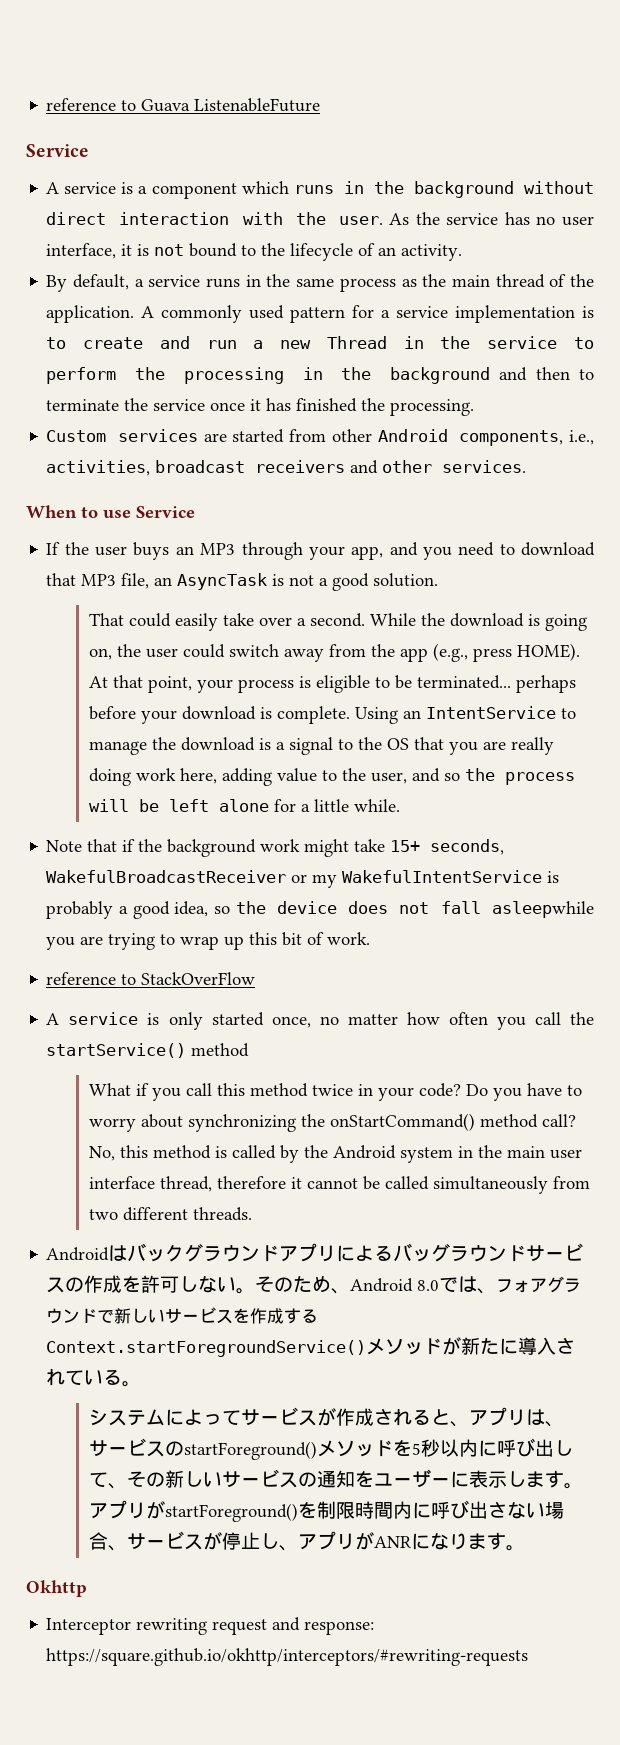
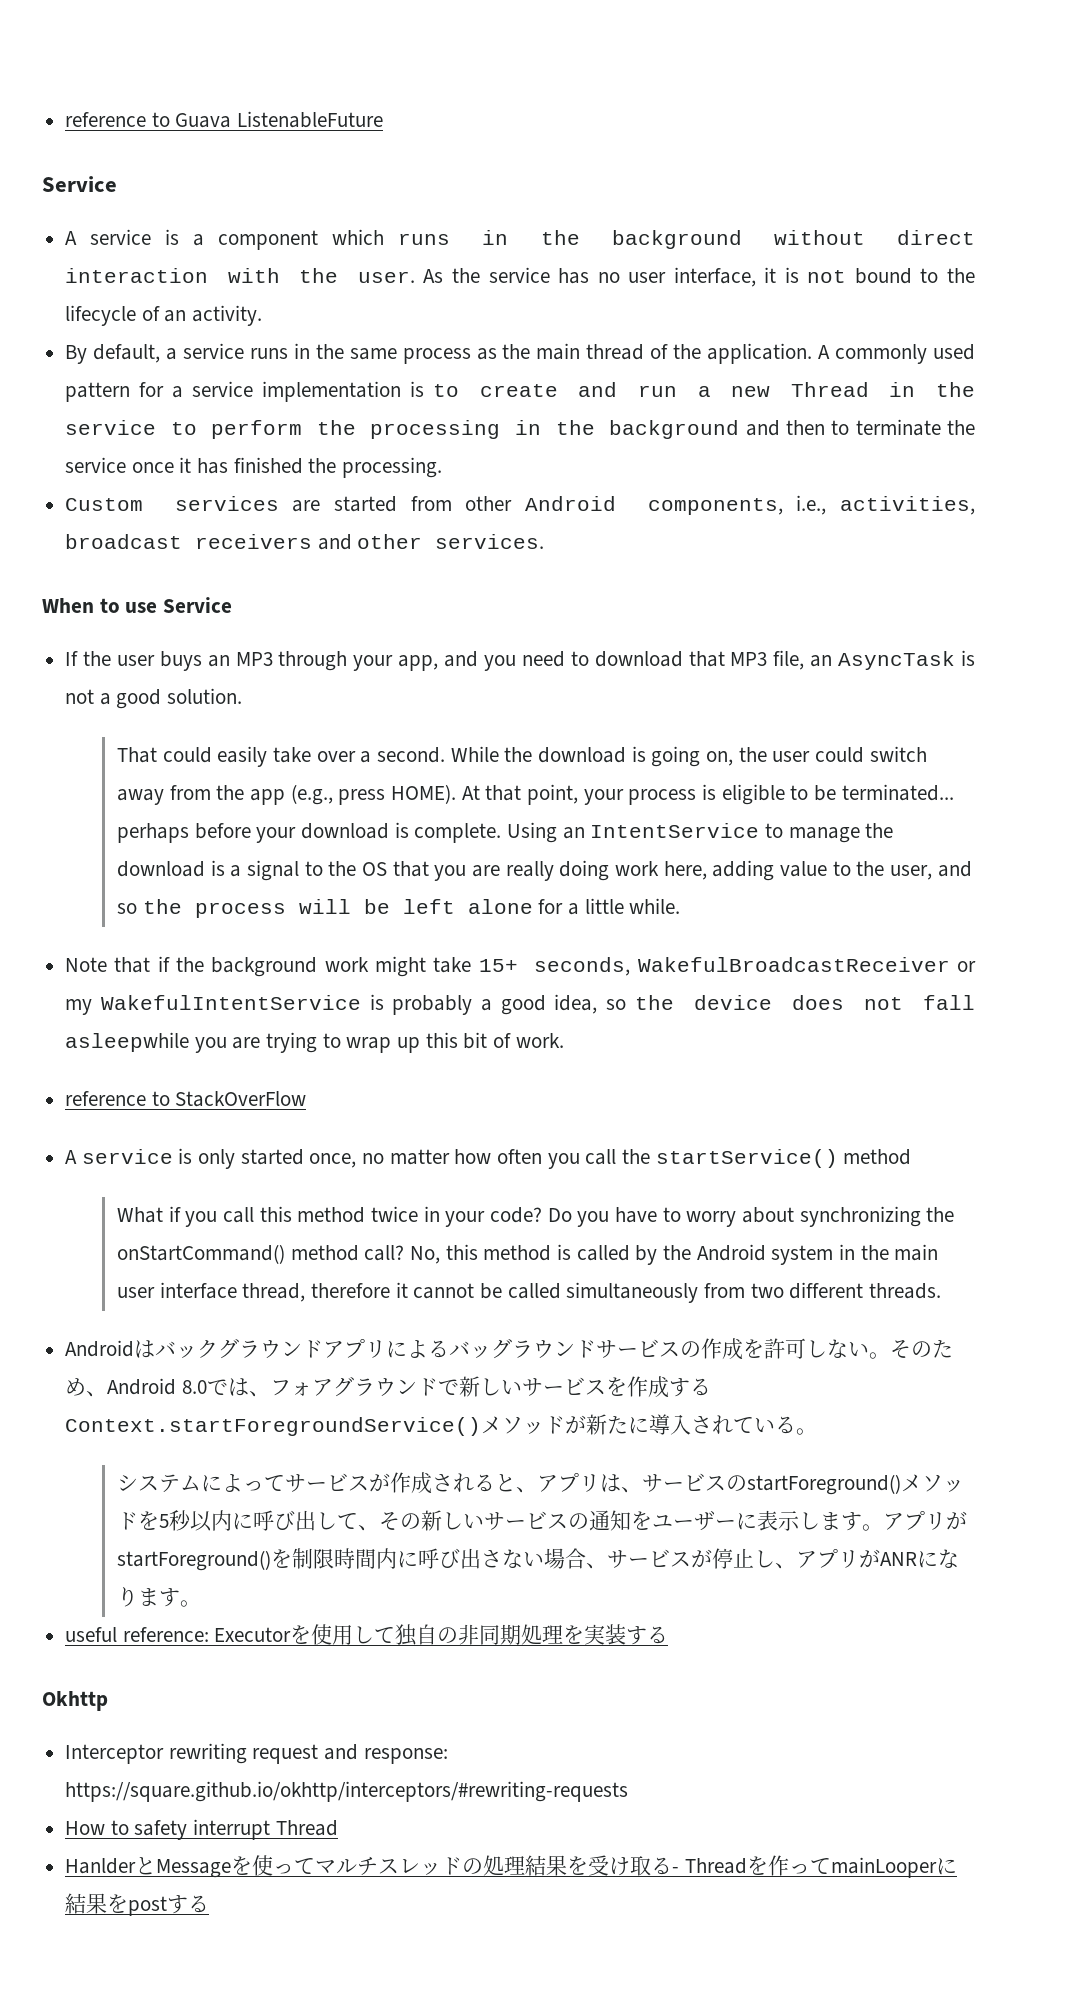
+ useful reference: Executorを使用して独自の非同期処理を実装する
+ How to safety interrupt Thread
+ HanlderとMessageを使ってマルチスレッドの処理結果を受け取る- Threadを作ってmainLooperに結果をpostする

